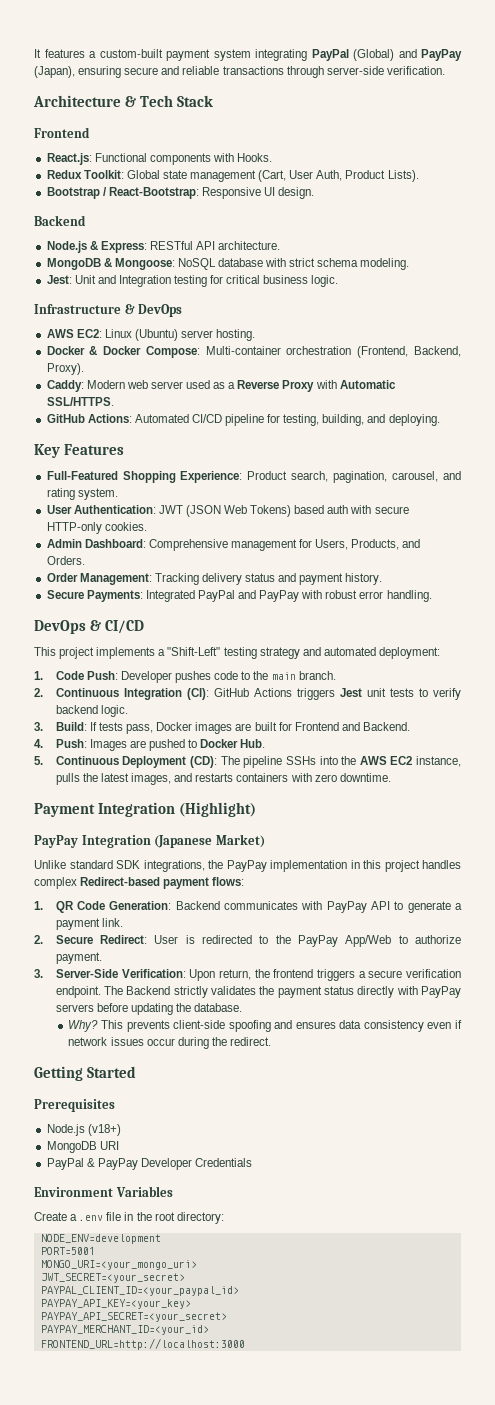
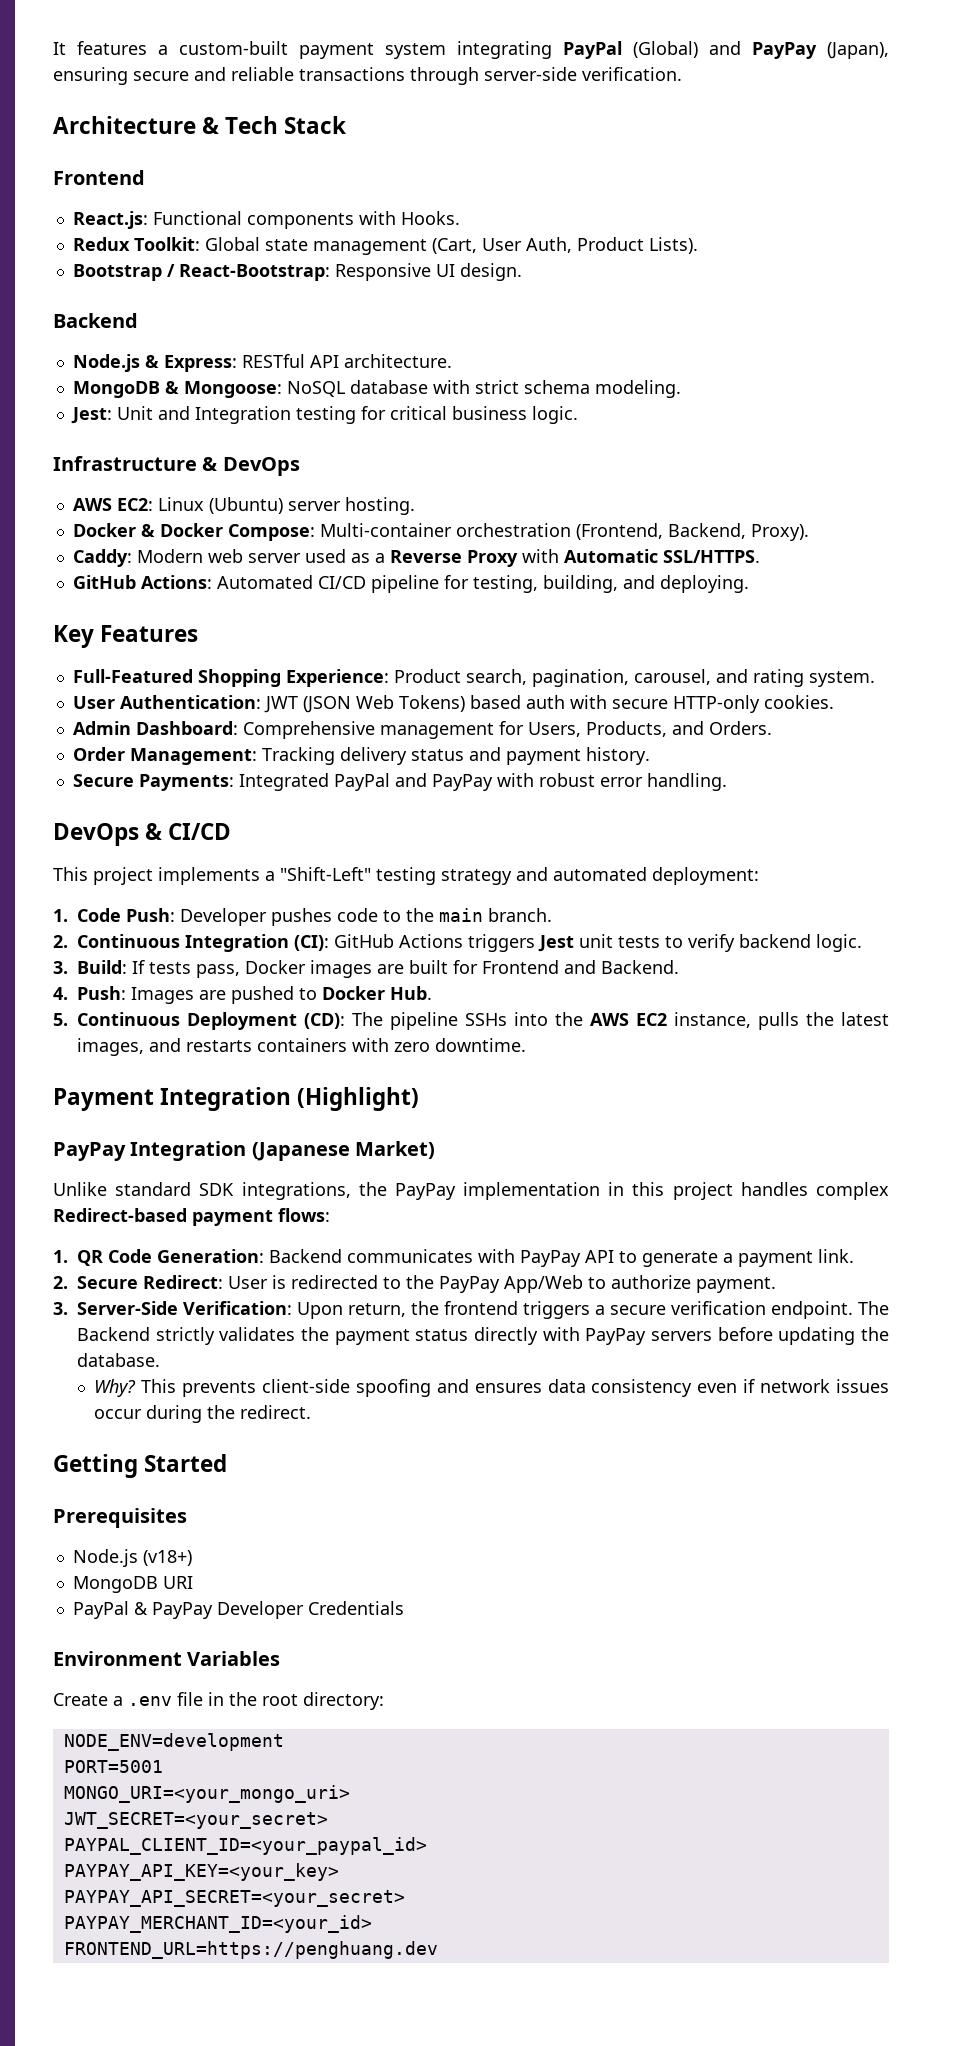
- FRONTEND_URL=http://localhost:3000
+ FRONTEND_URL=https://penghuang.dev

